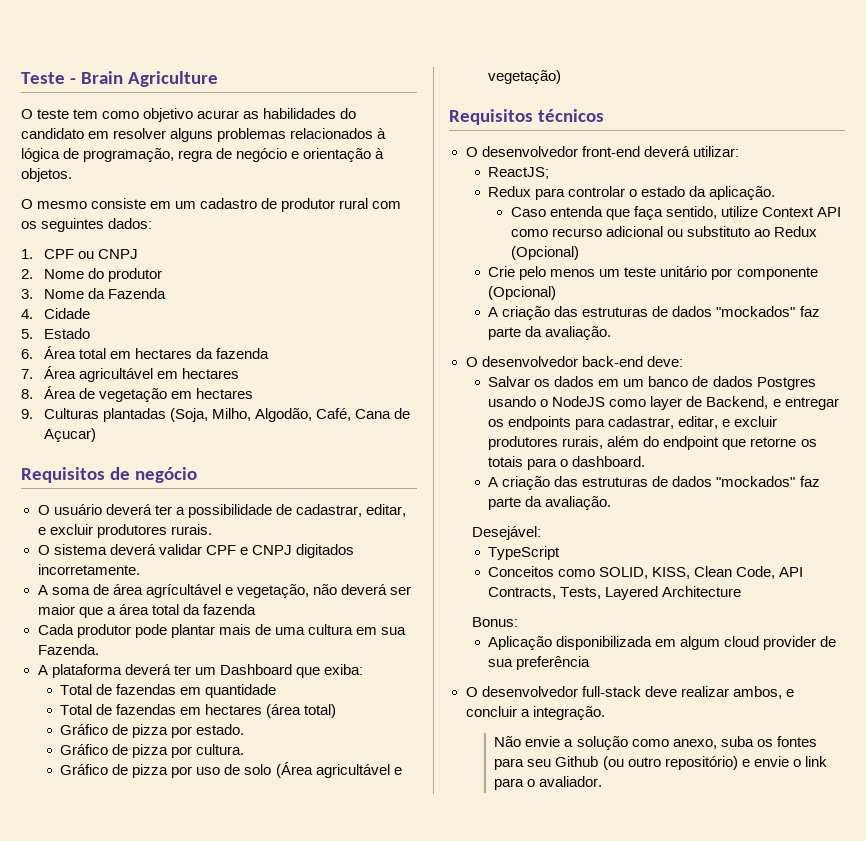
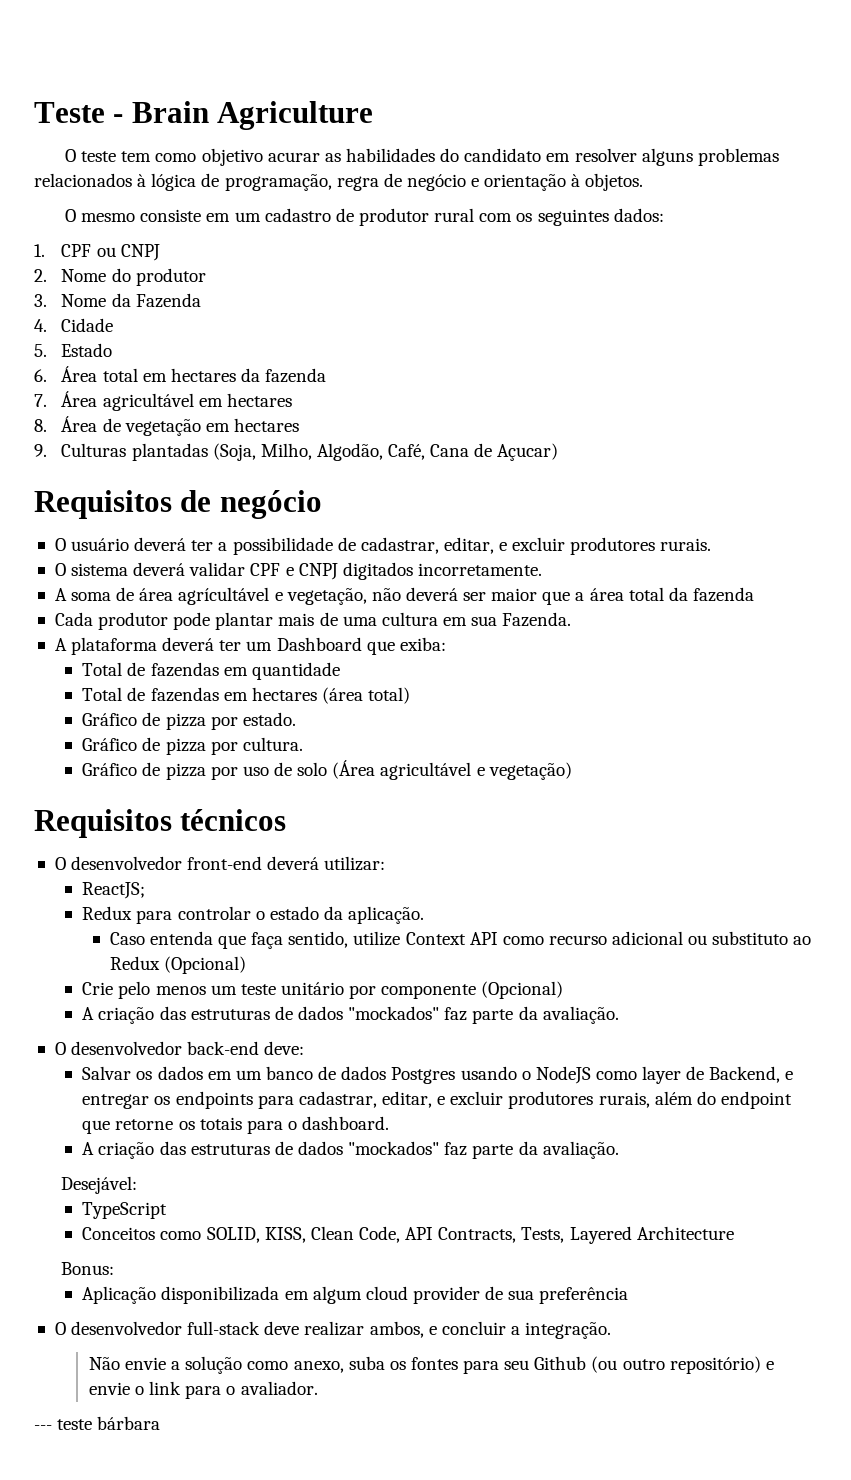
+ --- teste bárbara

